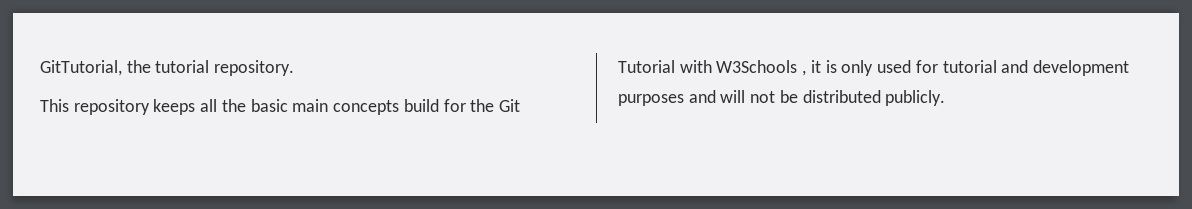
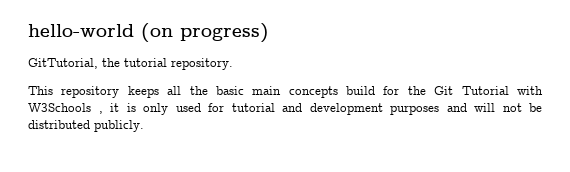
+ hello-world (on progress)

